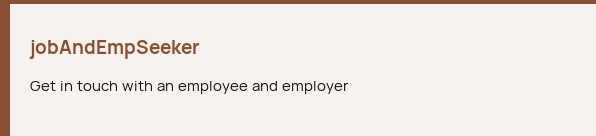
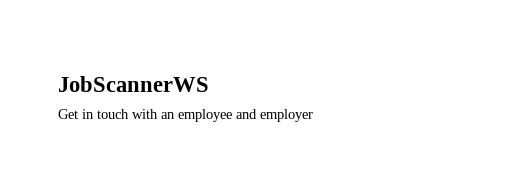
- jobAndEmpSeeker
+ JobScannerWS

